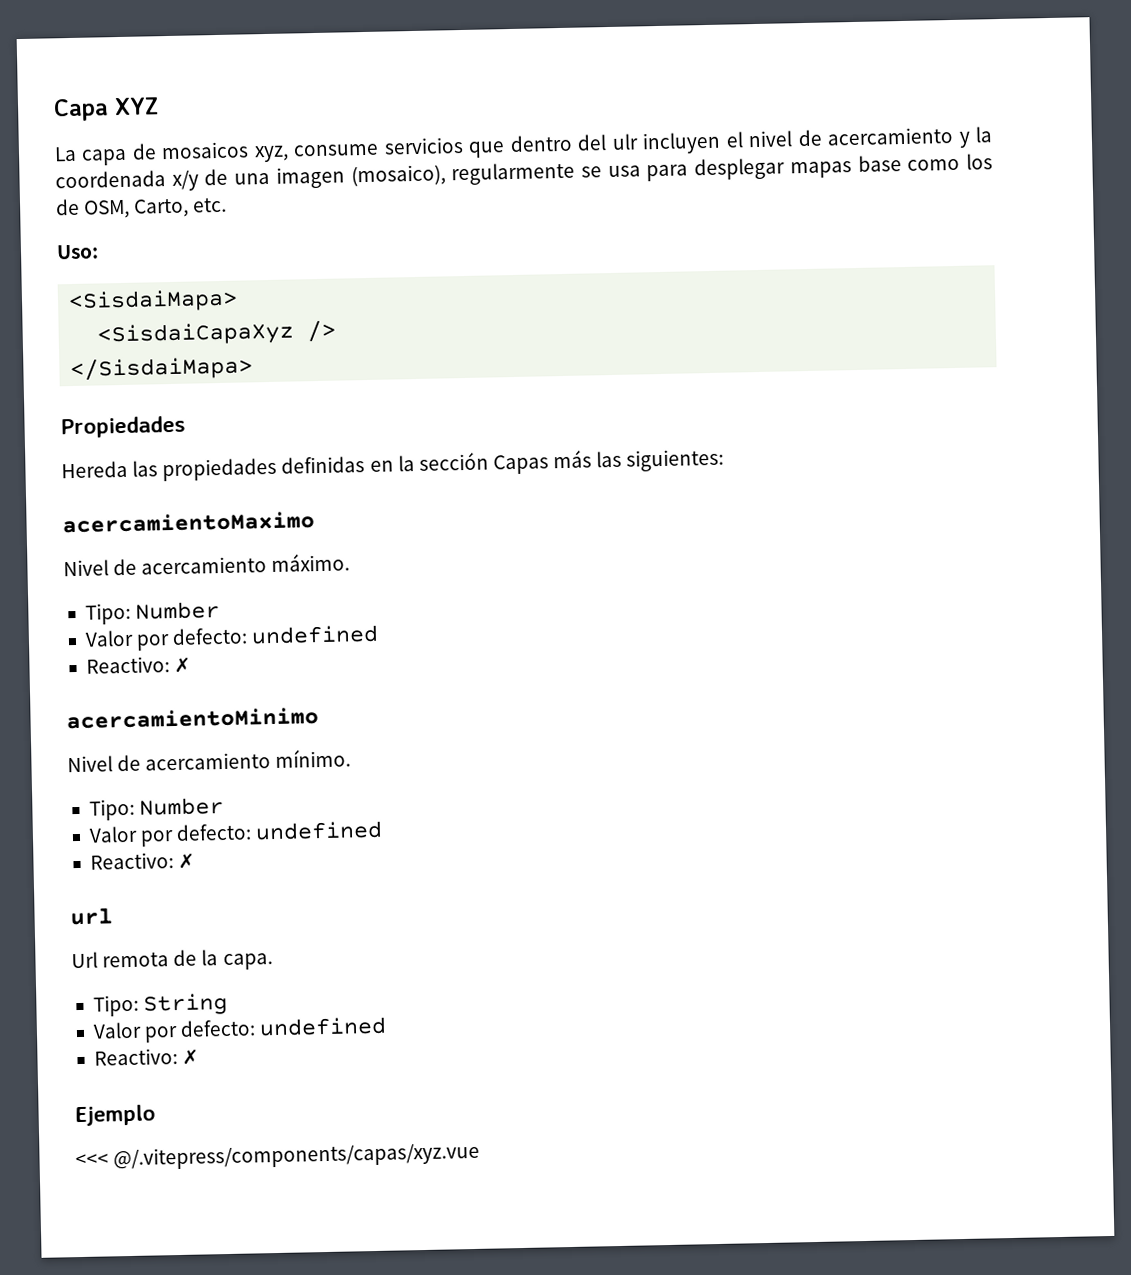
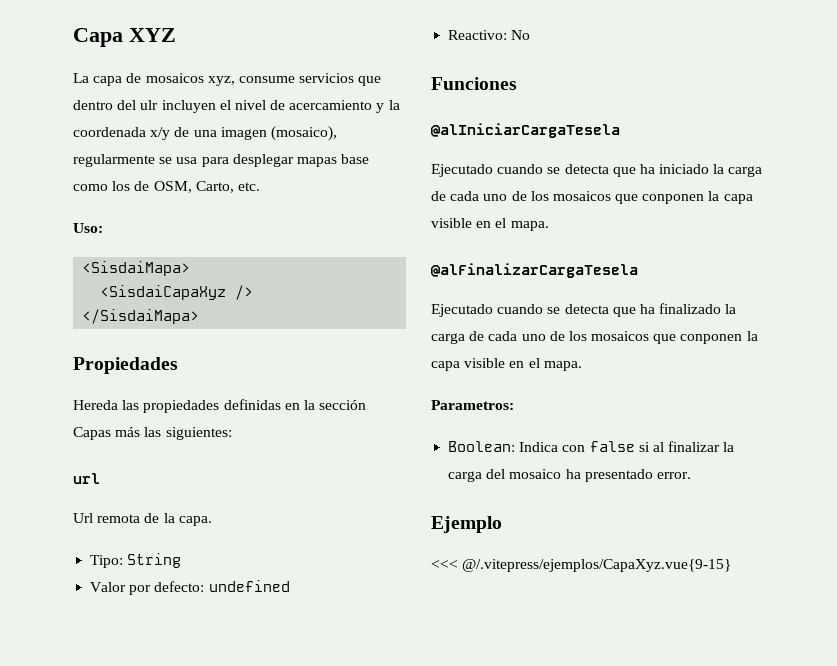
- acercamientoMaximo
- Nivel de acercamiento máximo.
- Tipo: Number
- Valor por defecto: undefined
- Reactivo: ✗
- acercamientoMinimo
- Nivel de acercamiento mínimo.
- Tipo: Number
- Valor por defecto: undefined
- Reactivo: ✗
  Tipo: String
  Valor por defecto: undefined
- Reactivo: ✗
+ Reactivo: No
+ Funciones
+ @alIniciarCargaTesela
+ Ejecutado cuando se detecta que ha iniciado la carga de cada uno de los mosaicos que conponen la capa visible en el mapa.
+ @alFinalizarCargaTesela
+ Ejecutado cuando se detecta que ha finalizado la carga de cada uno de los mosaicos que conponen la capa visible en el mapa.
+ Parametros:
+ Boolean: Indica con false si al finalizar la carga del mosaico ha presentado error.
- <<< @/.vitepress/components/capas/xyz.vue
+ <<< @/.vitepress/ejemplos/CapaXyz.vue{9-15}

